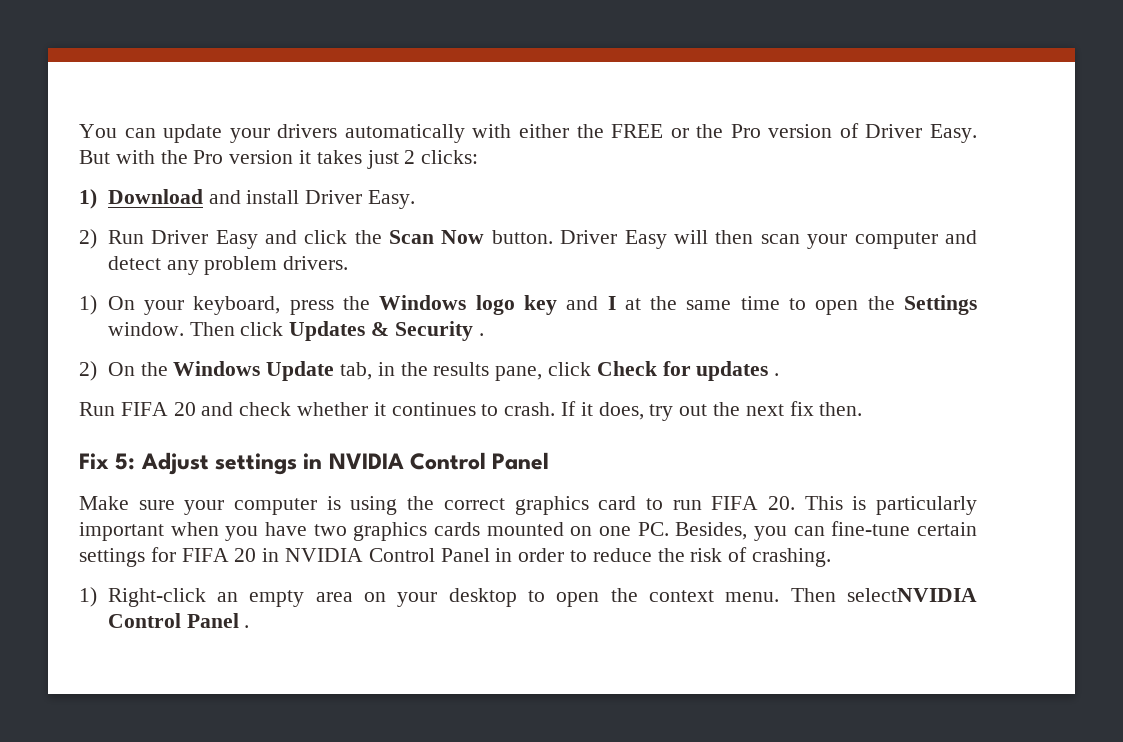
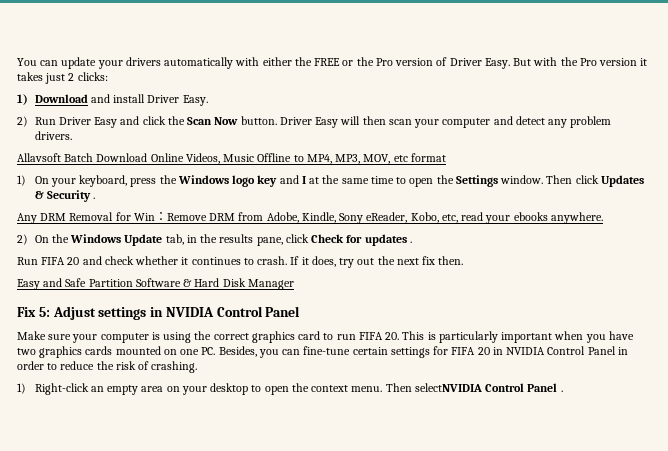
+ Allavsoft Batch Download Online Videos, Music Offline to MP4, MP3, MOV, etc format
+ Any DRM Removal for Win：Remove DRM from Adobe, Kindle, Sony eReader, Kobo, etc, read your ebooks anywhere.
+ Easy and Safe Partition Software & Hard Disk Manager

